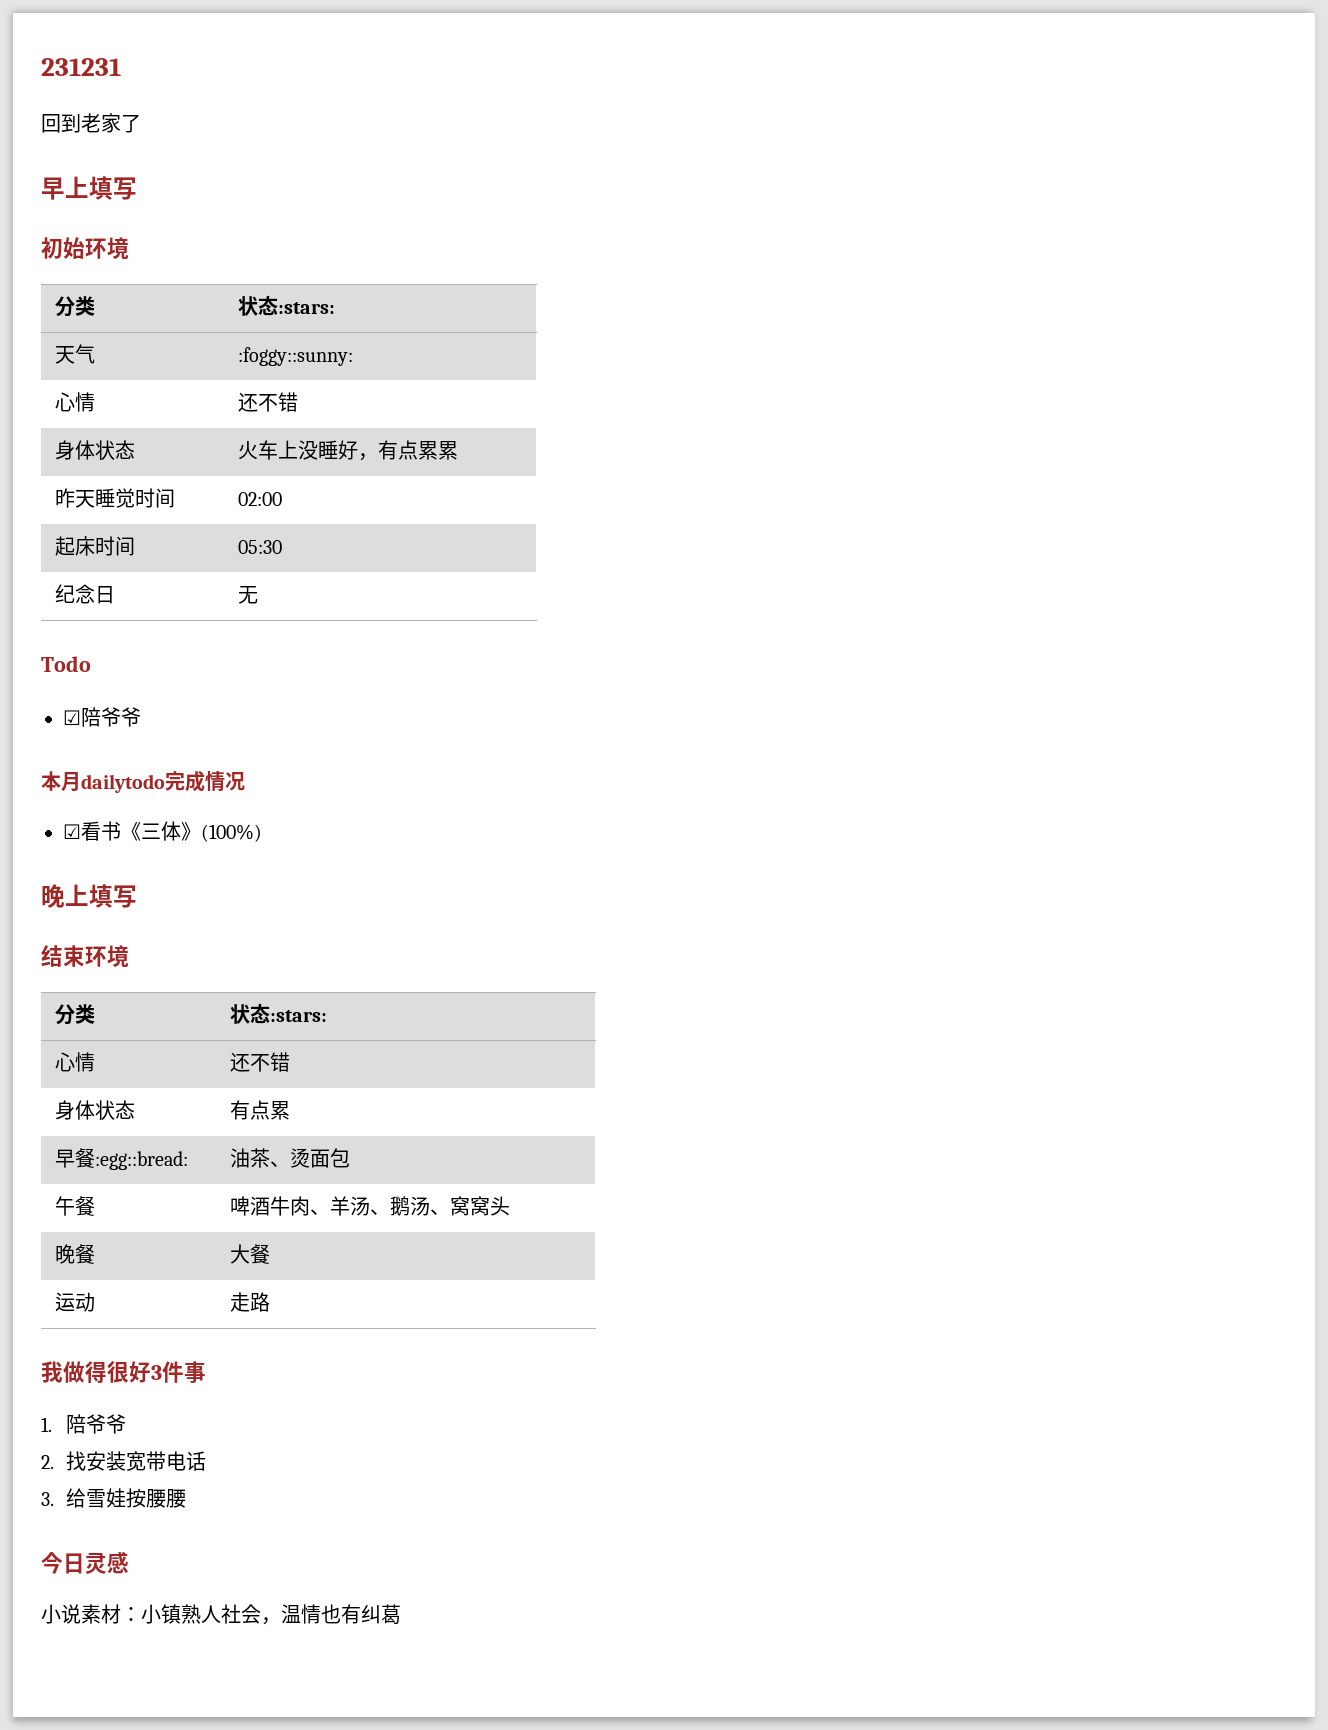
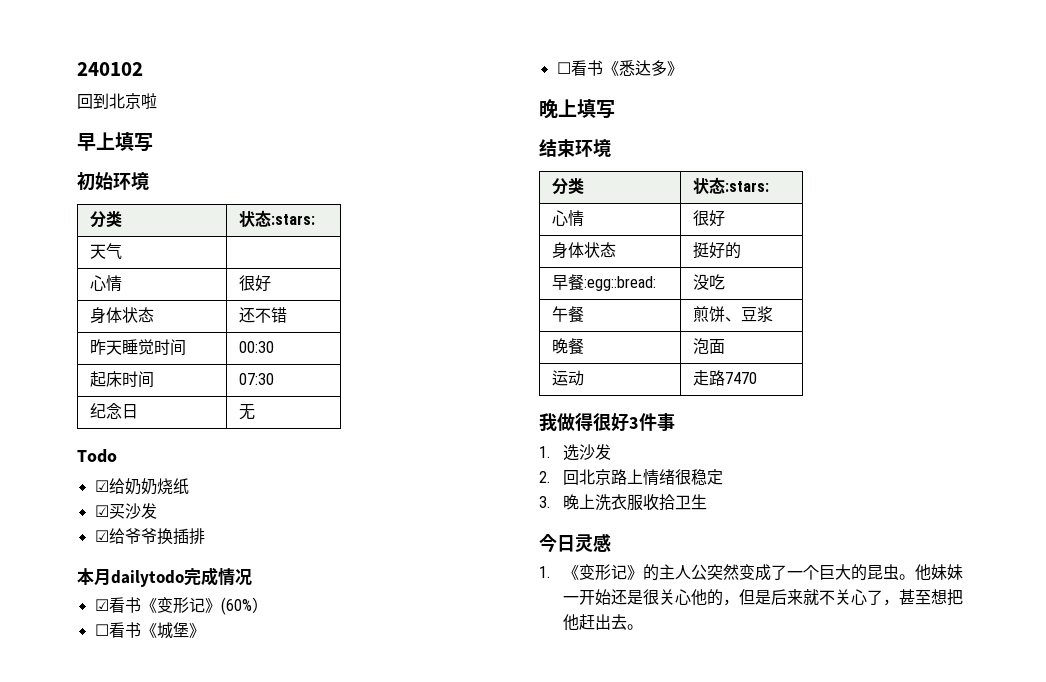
- 231231
+ 240102
- 回到老家了
+ 回到北京啦
- 天气 | :foggy::sunny:
- 心情 | 还不错
- 身体状态 | 火车上没睡好，有点累累
+ 天气 |
+ 心情 | 很好
+ 身体状态 | 还不错
- 昨天睡觉时间 | 02:00
+ 昨天睡觉时间 | 00:30
- 起床时间 | 05:30
+ 起床时间 | 07:30
- ☑陪爷爷
+ ☑给奶奶烧纸
+ ☑买沙发
+ ☑给爷爷换插排
- ☑看书《三体》(100%)
+ ☑看书《变形记》(60%）
+ ☐看书《城堡》
+ ☐看书《悉达多》
  结束环境
  分类 | 状态:stars:
- 心情 | 还不错
- 身体状态 | 有点累
+ 心情 | 很好
+ 身体状态 | 挺好的
- 早餐:egg::bread: | 油茶、烫面包
- 午餐 | 啤酒牛肉、羊汤、鹅汤、窝窝头
+ 早餐:egg::bread: | 没吃
+ 午餐 | 煎饼、豆浆
- 晚餐 | 大餐
+ 晚餐 | 泡面
- 运动 | 走路
+ 运动 | 走路7470
- 1.陪爷爷
+ 1.选沙发
- 2.找安装宽带电话
- 3.给雪娃按腰腰
+ 2.回北京路上情绪很稳定
+ 3.晚上洗衣服收拾卫生
  今日灵感
- 小说素材：小镇熟人社会，温情也有纠葛
+ 1.《变形记》的主人公突然变成了一个巨大的昆虫。他妹妹一开始还是很关心他的，但是后来就不关心了，甚至想把他赶出去。

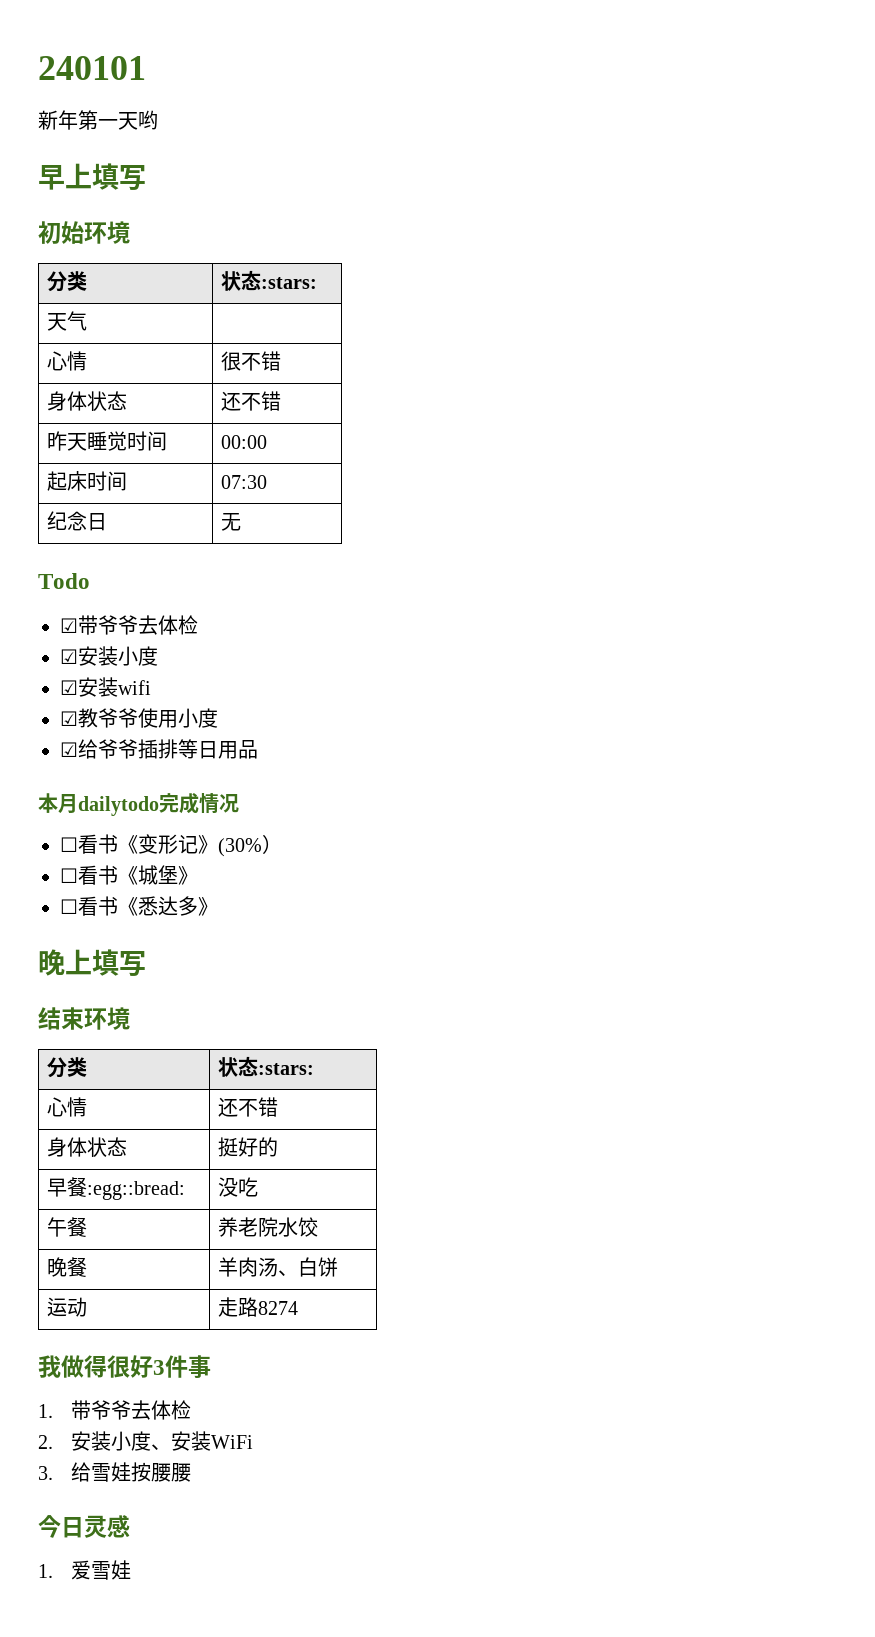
- 240102
- 回到北京啦
+ 240101
+ 新年第一天哟
  天气 |
- 心情 | 很好
+ 心情 | 很不错
- 昨天睡觉时间 | 00:30
+ 昨天睡觉时间 | 00:00
- ☑给奶奶烧纸
- ☑买沙发
+ ☑带爷爷去体检
+ ☑安装小度
+ ☑安装wifi
+ ☑教爷爷使用小度
- ☑给爷爷换插排
+ ☑给爷爷插排等日用品
- ☑看书《变形记》(60%）
+ ☐看书《变形记》(30%）
  结束环境
  分类 | 状态:stars:
- 心情 | 很好
+ 心情 | 还不错
- 午餐 | 煎饼、豆浆
+ 午餐 | 养老院水饺
- 晚餐 | 泡面
+ 晚餐 | 羊肉汤、白饼
- 运动 | 走路7470
+ 运动 | 走路8274
- 1.选沙发
- 2.回北京路上情绪很稳定
- 3.晚上洗衣服收拾卫生
+ 1.带爷爷去体检
+ 2.安装小度、安装WiFi
+ 3.给雪娃按腰腰
  今日灵感
- 1.《变形记》的主人公突然变成了一个巨大的昆虫。他妹妹一开始还是很关心他的，但是后来就不关心了，甚至想把他赶出去。
+ 1.爱雪娃

